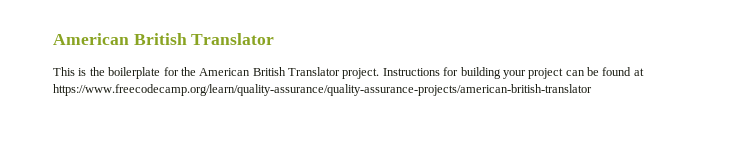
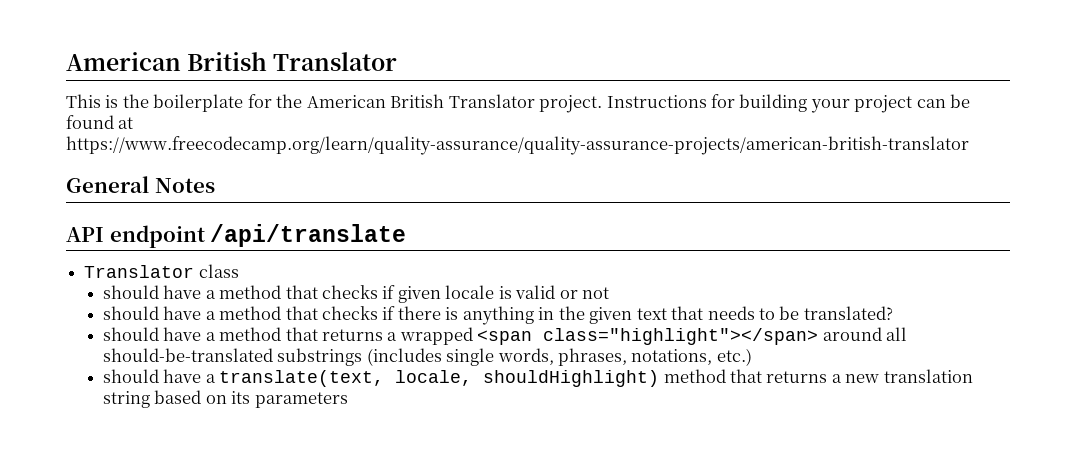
+ General Notes
+ API endpoint /api/translate
+ Translator class
+ should have a method that checks if given locale is valid or not
+ should have a method that checks if there is anything in the given text that needs to be translated?
+ should have a method that returns a wrapped <span class="highlight"></span> around all should-be-translated substrings (includes single words, phrases, notations, etc.)
+ should have a translate(text, locale, shouldHighlight) method that returns a new translation string based on its parameters

